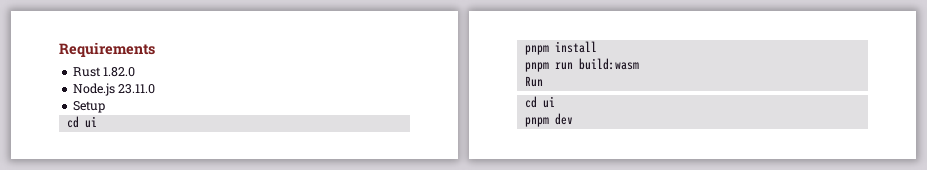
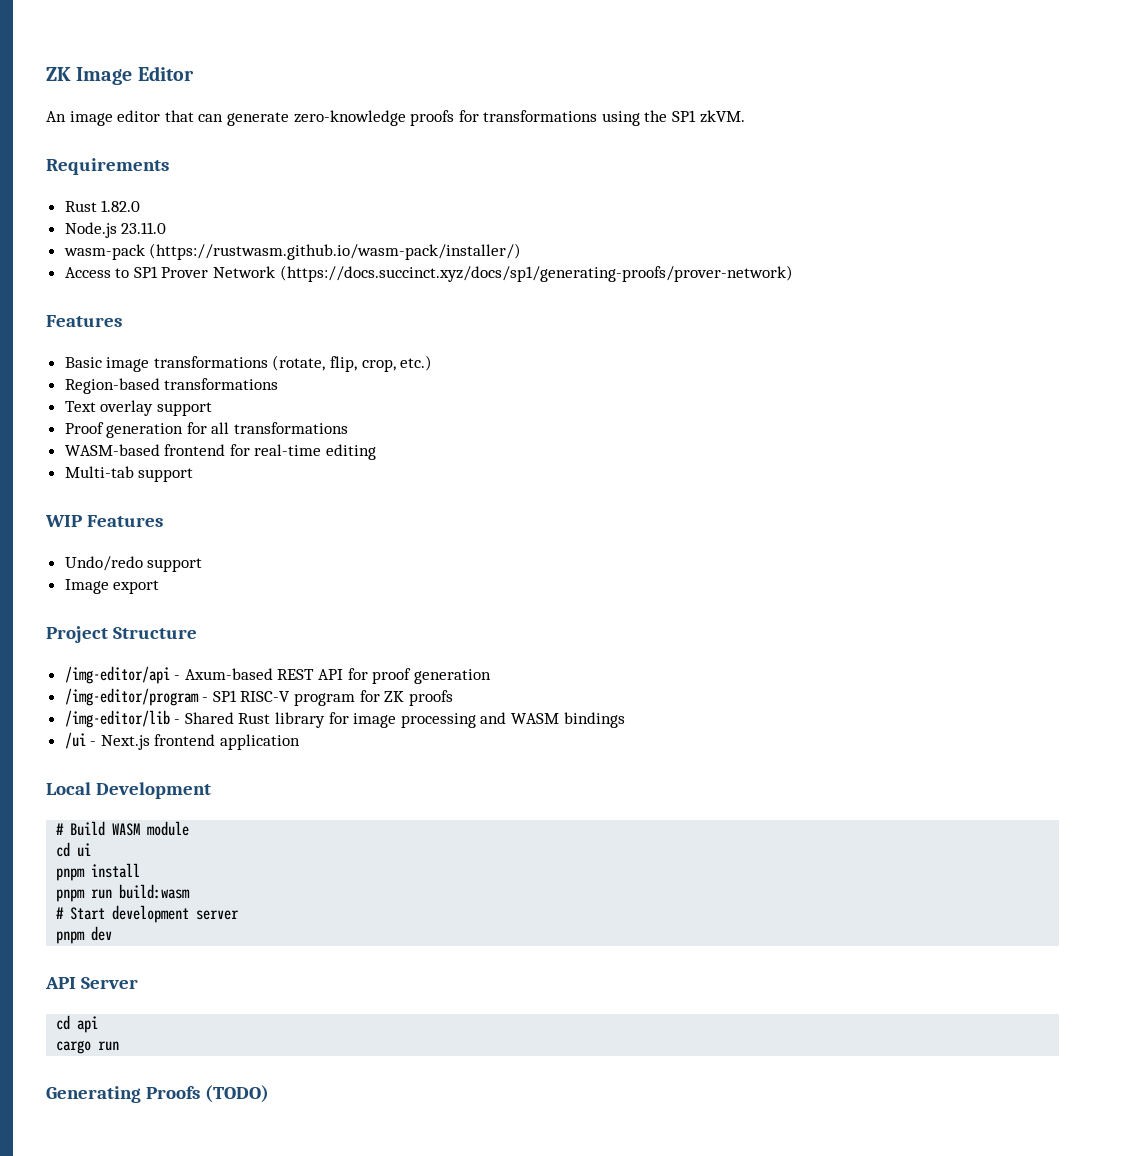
+ ZK Image Editor
+ An image editor that can generate zero-knowledge proofs for transformations using the SP1 zkVM.
- Setup
+ wasm-pack (https://rustwasm.github.io/wasm-pack/installer/)
+ Access to SP1 Prover Network (https://docs.succinct.xyz/docs/sp1/generating-proofs/prover-network)
+ Features
+ Basic image transformations (rotate, flip, crop, etc.)
+ Region-based transformations
+ Text overlay support
+ Proof generation for all transformations
+ WASM-based frontend for real-time editing
+ Multi-tab support
+ WIP Features
+ Undo/redo support
+ Image export
+ Project Structure
+ /img-editor/api - Axum-based REST API for proof generation
+ /img-editor/program - SP1 RISC-V program for ZK proofs
+ /img-editor/lib - Shared Rust library for image processing and WASM bindings
+ /ui - Next.js frontend application
+ Local Development
+ # Build WASM module
- Run
- cd ui
+ # Start development server
  pnpm dev
+ API Server
+ cd api
+ cargo run
+ Generating Proofs (TODO)

